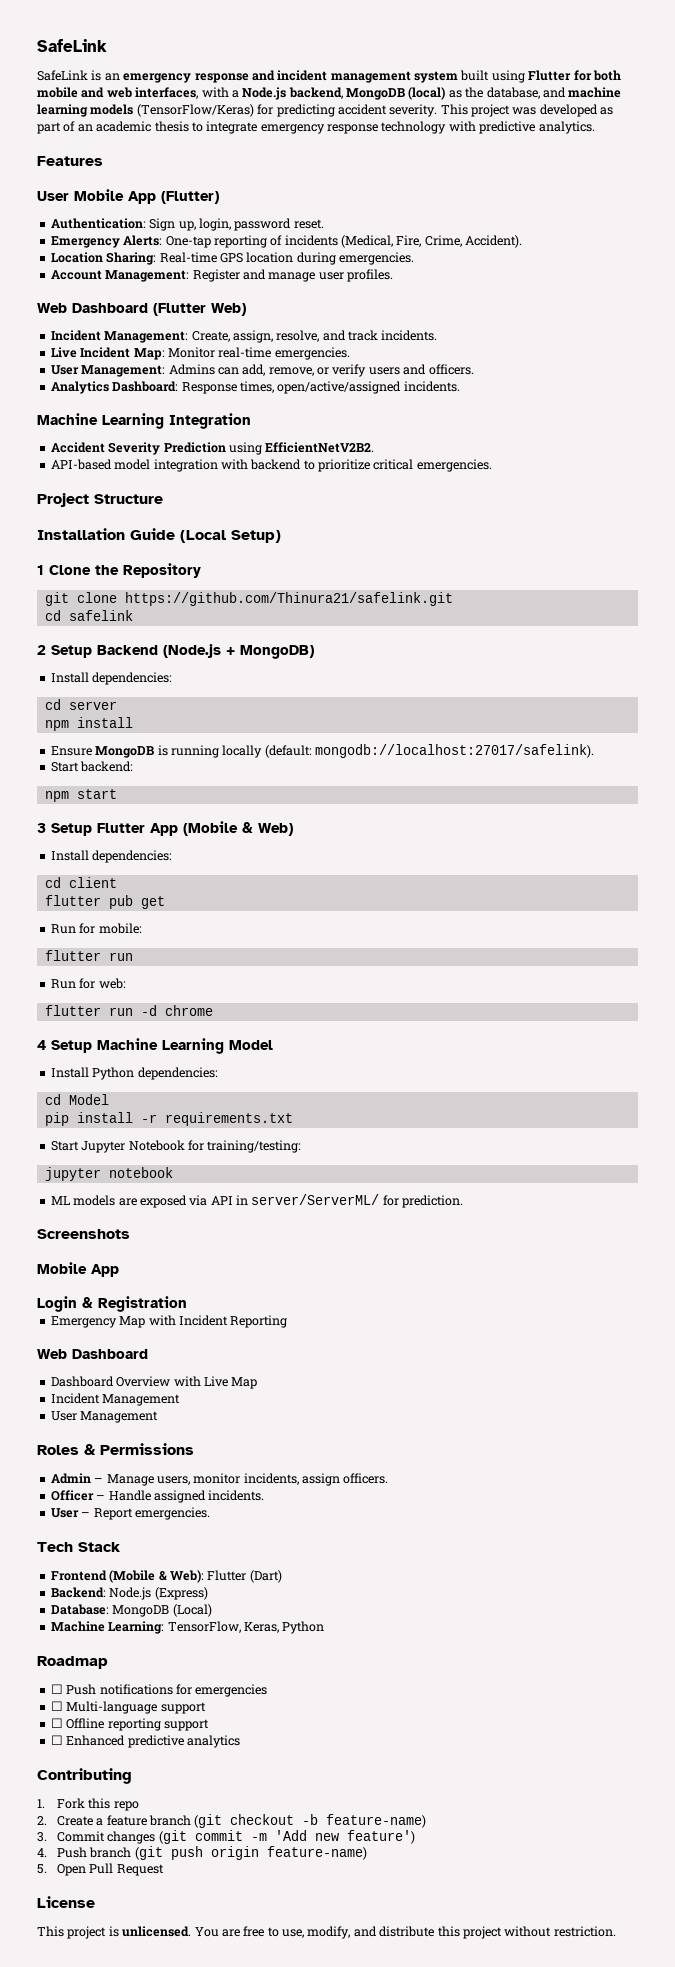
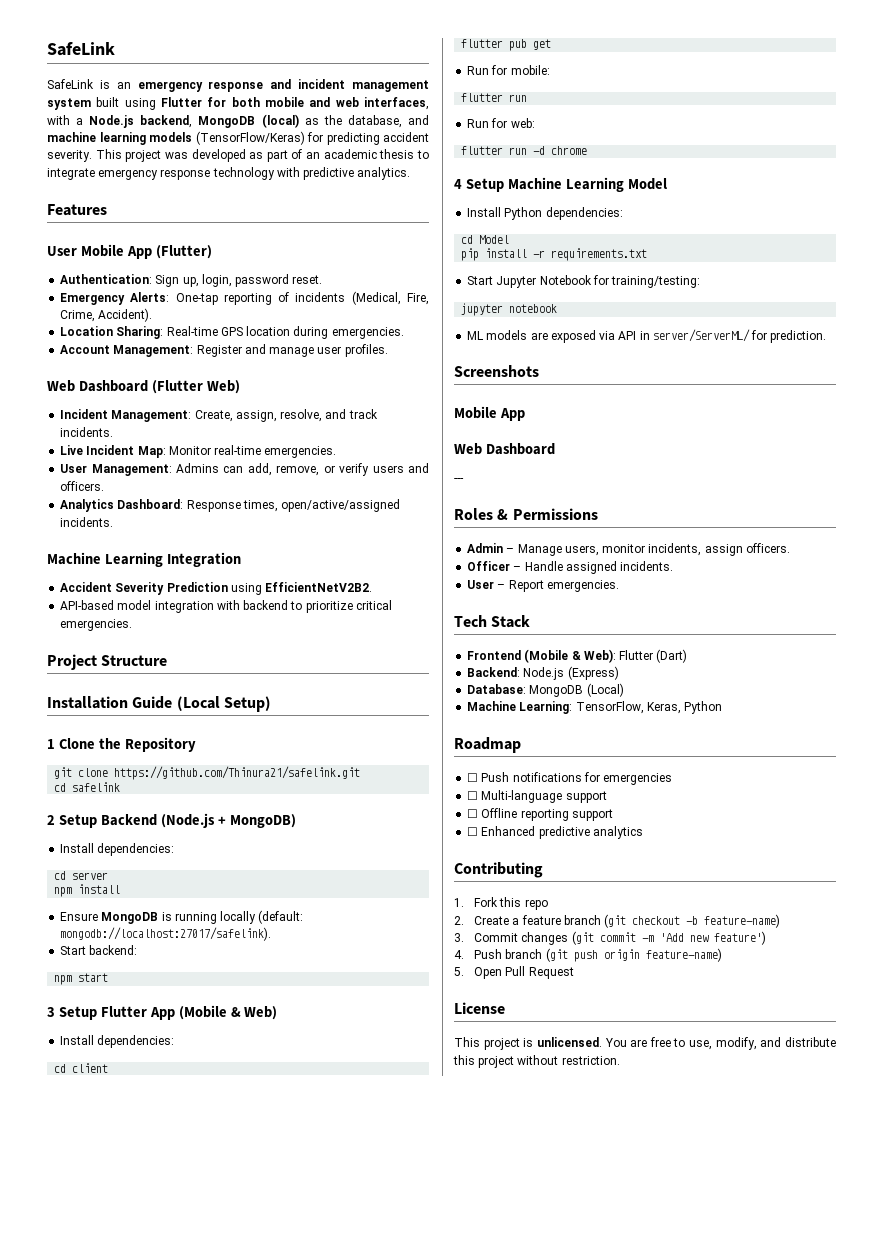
  Screenshots
  Mobile App
- Login & Registration
- Emergency Map with Incident Reporting
  Web Dashboard
- Dashboard Overview with Live Map
- Incident Management
- User Management
+ ---

